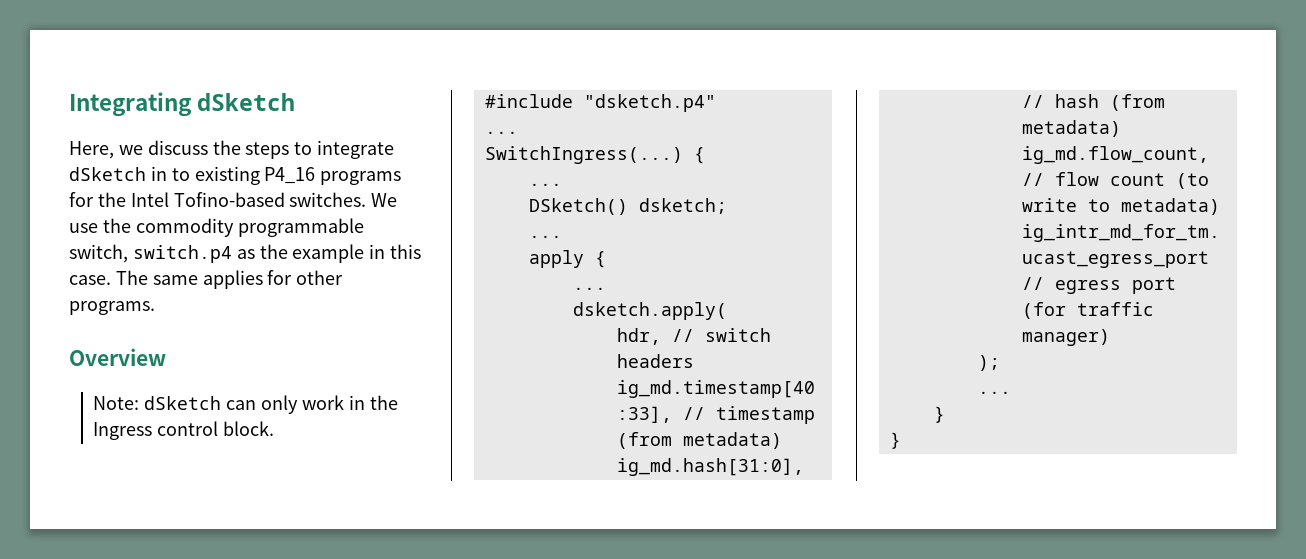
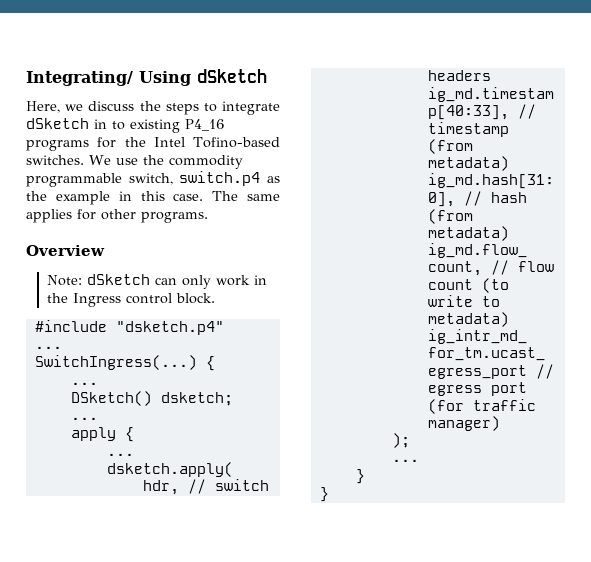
- Integrating dSketch
+ Integrating/ Using dSketch

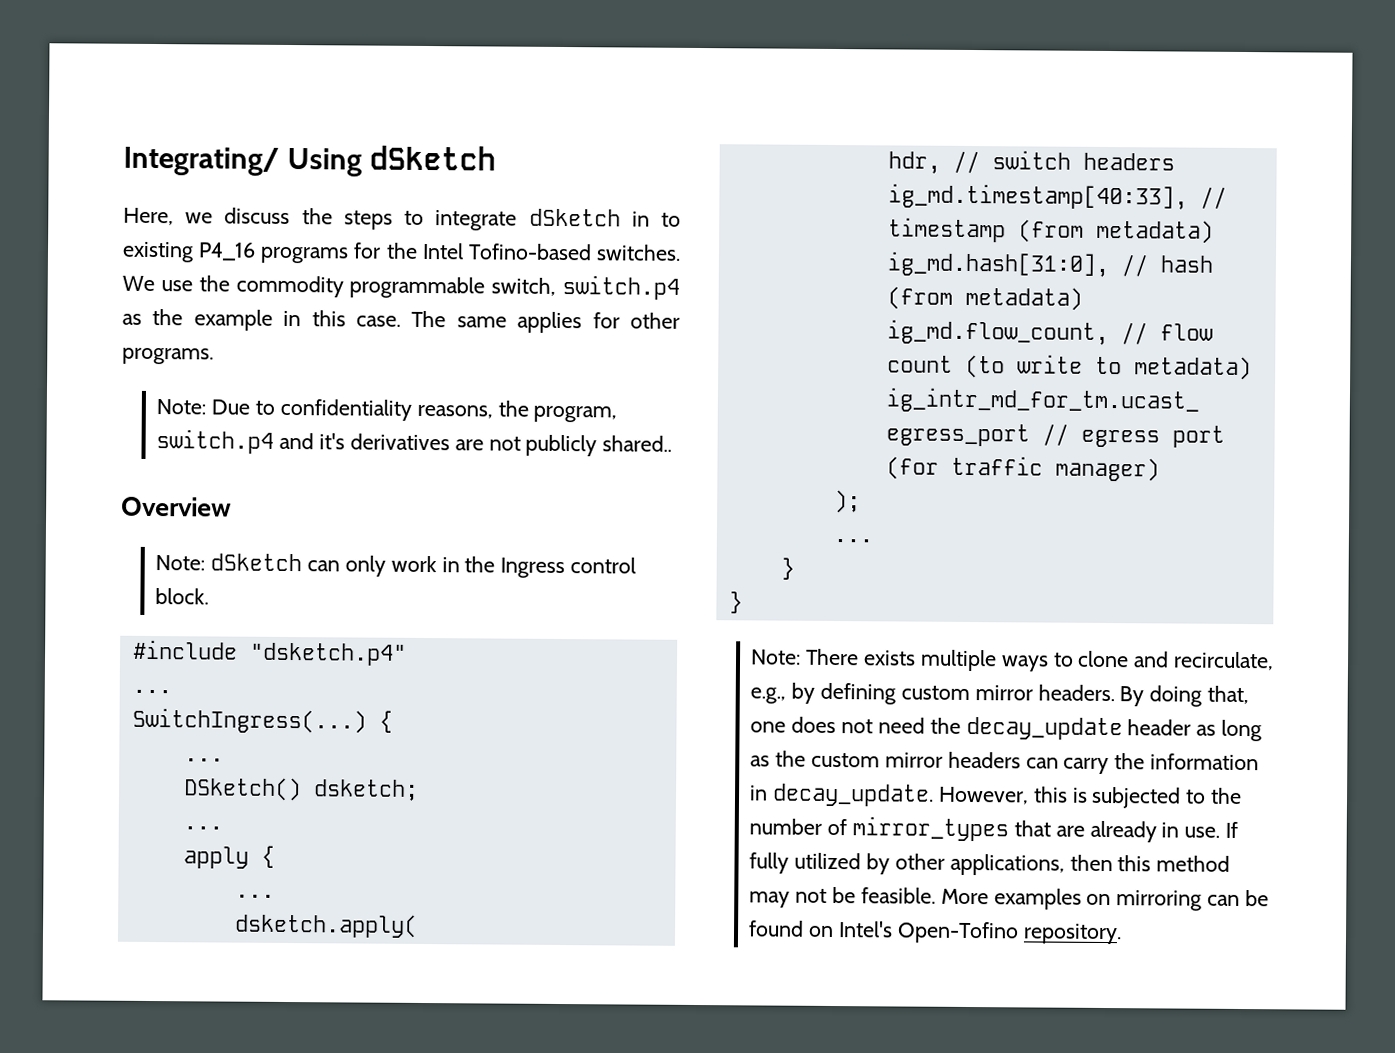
+ Note: Due to confidentiality reasons, the program, switch.p4 and it's derivatives are not publicly shared..
+ Note: There exists multiple ways to clone and recirculate, e.g., by defining custom mirror headers. By doing that, one does not need the decay_update header as long as the custom mirror headers can carry the information in decay_update. However, this is subjected to the number of mirror_types that are already in use. If fully utilized by other applications, then this method may not be feasible. More examples on mirroring can be found on Intel's Open-Tofino repository.

